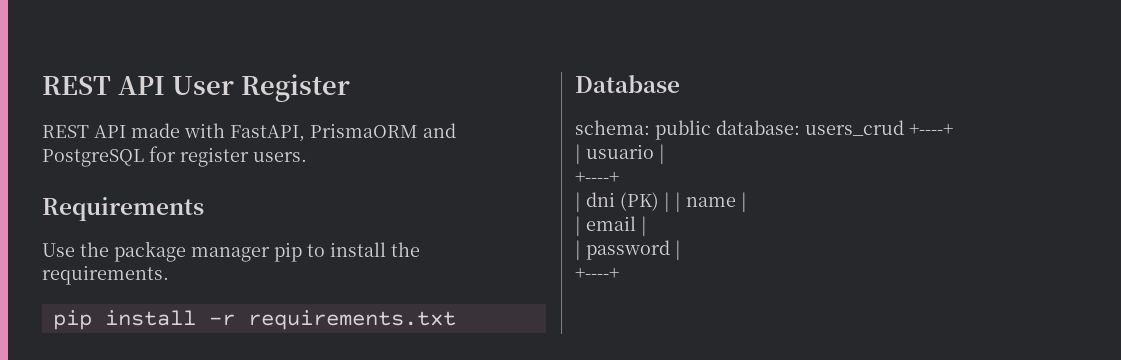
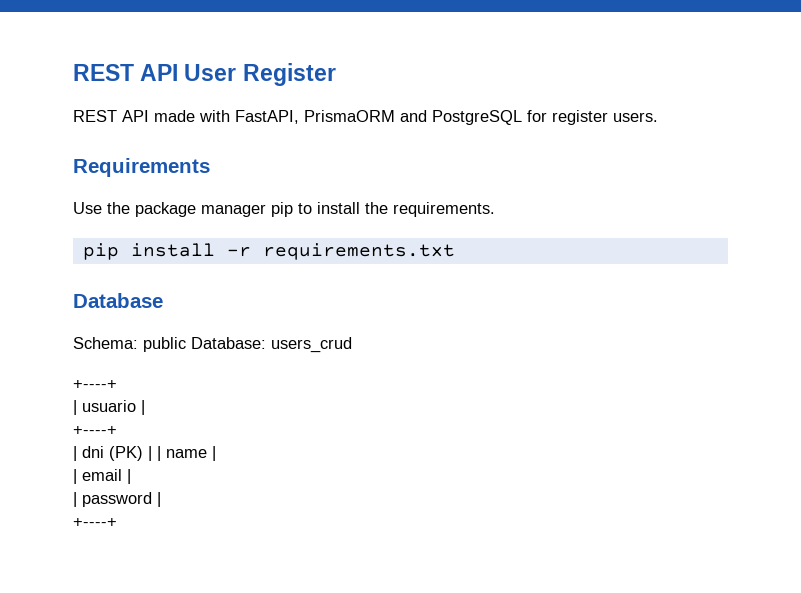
- schema: public database: users_crud +----+
+ Schema: public Database: users_crud
+ +----+

